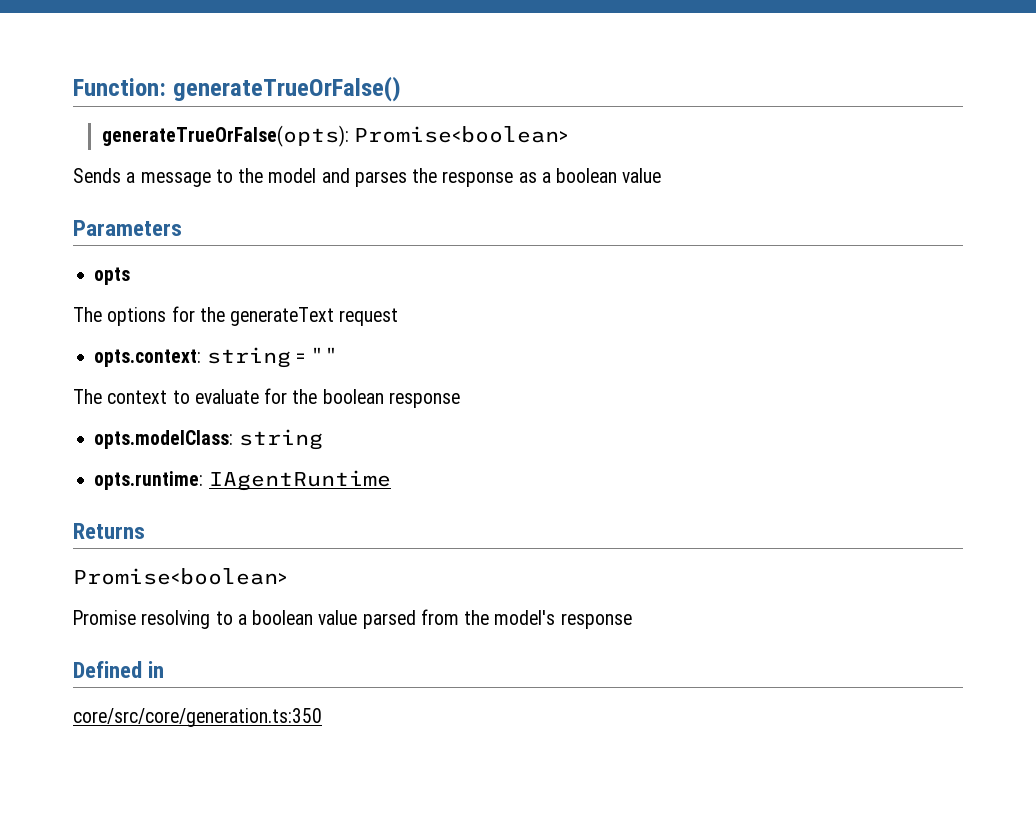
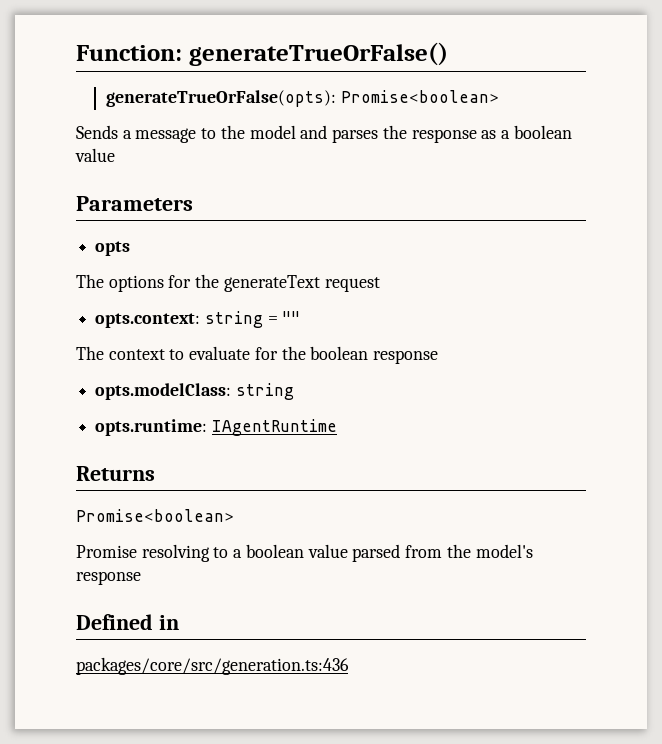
- core/src/core/generation.ts:350
+ packages/core/src/generation.ts:436

